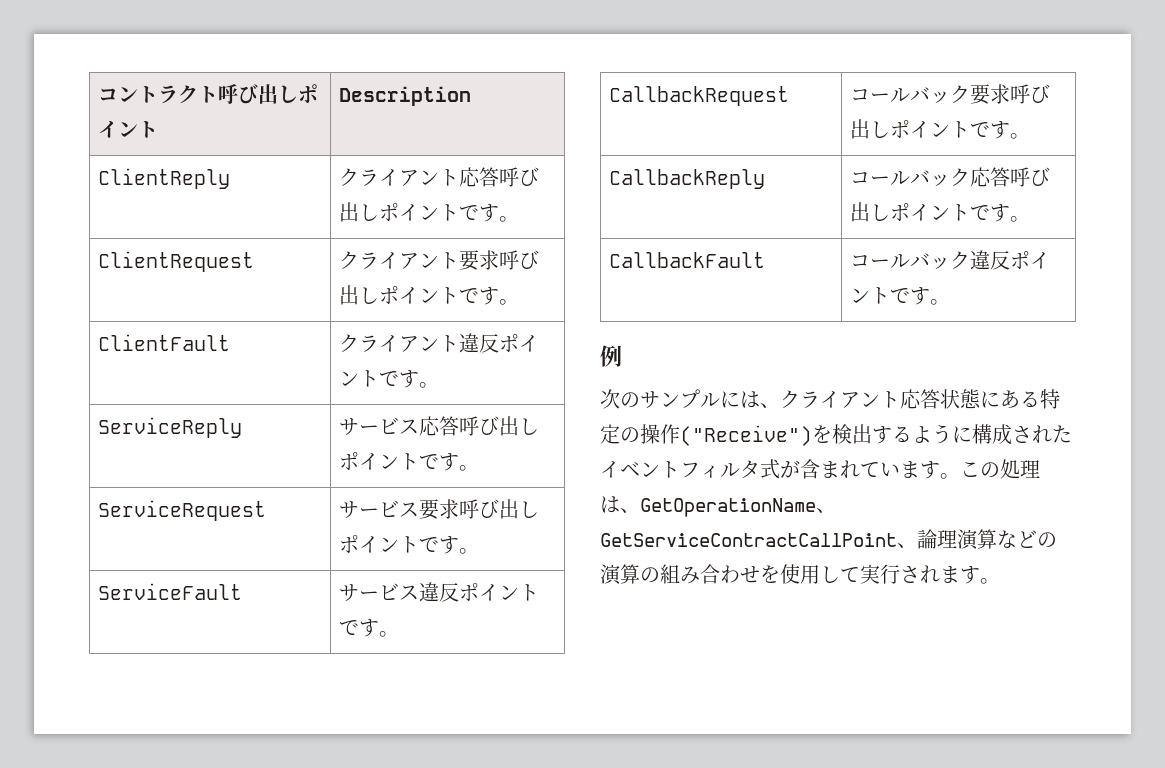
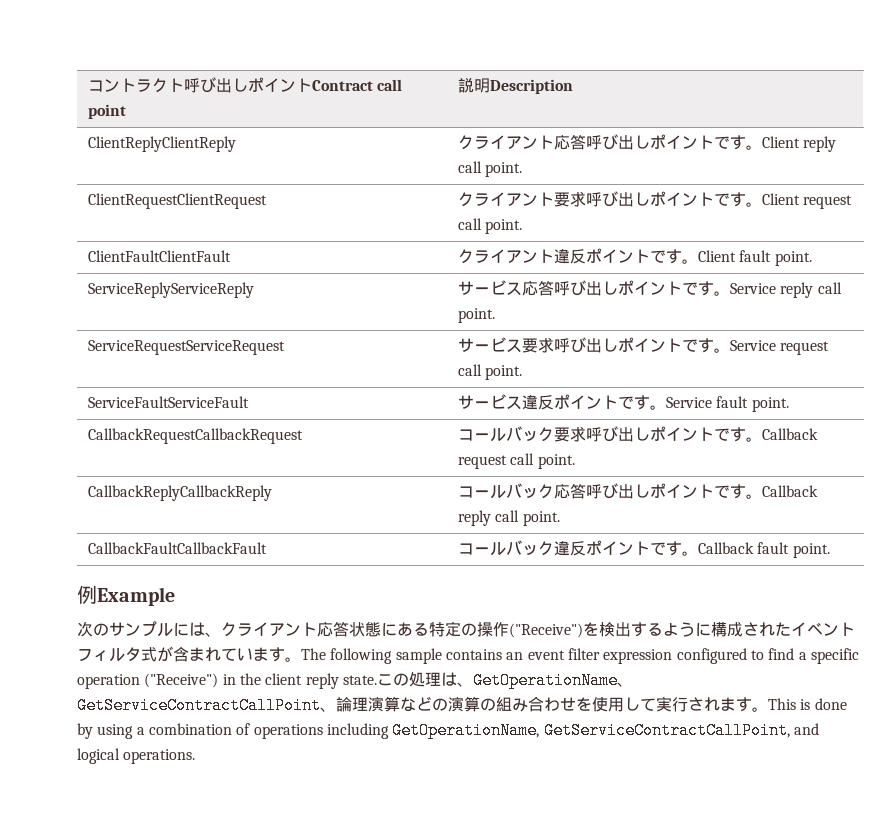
- コントラクト呼び出しポイント | Description
+ コントラクト呼び出しポイントContract call point | 説明Description
- ClientReply | クライアント応答呼び出しポイントです。
- ClientRequest | クライアント要求呼び出しポイントです。
- ClientFault | クライアント違反ポイントです。
- ServiceReply | サービス応答呼び出しポイントです。
- ServiceRequest | サービス要求呼び出しポイントです。
- ServiceFault | サービス違反ポイントです。
- CallbackRequest | コールバック要求呼び出しポイントです。
- CallbackReply | コールバック応答呼び出しポイントです。
- CallbackFault | コールバック違反ポイントです。
+ ClientReplyClientReply | クライアント応答呼び出しポイントです。Client reply call point.
+ ClientRequestClientRequest | クライアント要求呼び出しポイントです。Client request call point.
+ ClientFaultClientFault | クライアント違反ポイントです。Client fault point.
+ ServiceReplyServiceReply | サービス応答呼び出しポイントです。Service reply call point.
+ ServiceRequestServiceRequest | サービス要求呼び出しポイントです。Service request call point.
+ ServiceFaultServiceFault | サービス違反ポイントです。Service fault point.
+ CallbackRequestCallbackRequest | コールバック要求呼び出しポイントです。Callback request call point.
+ CallbackReplyCallbackReply | コールバック応答呼び出しポイントです。Callback reply call point.
+ CallbackFaultCallbackFault | コールバック違反ポイントです。Callback fault point.
- 例
+ 例Example
+ The following sample contains an event filter expression configured to find a specific operation ("Receive") in the client reply state.
+ This is done by using a combination of operations including GetOperationName, GetServiceContractCallPoint, and logical operations.

